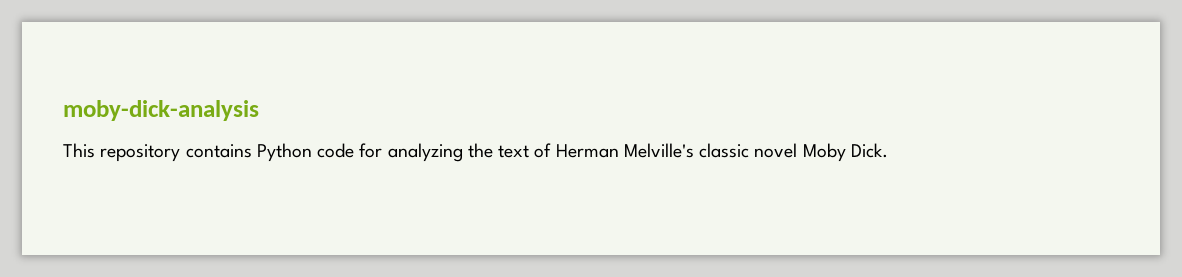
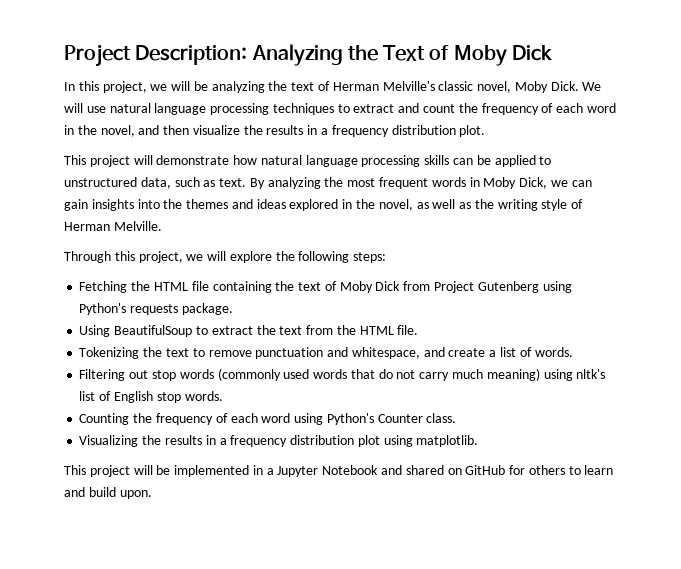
- moby-dick-analysis
- This repository contains Python code for analyzing the text of Herman Melville's classic novel Moby Dick.
+ Project Description: Analyzing the Text of Moby Dick
+ In this project, we will be analyzing the text of Herman Melville's classic novel, Moby Dick.
+ We will use natural language processing techniques to extract and count the frequency of each word in the novel, and then visualize the results in a frequency distribution plot.
+ This project will demonstrate how natural language processing skills can be applied to unstructured data, such as text. By analyzing the most frequent words in Moby Dick, we can gain insights into the themes and ideas explored in the novel, as well as the writing style of Herman Melville.
+ Through this project, we will explore the following steps:
+ Fetching the HTML file containing the text of Moby Dick from Project Gutenberg using Python's requests package.
+ Using BeautifulSoup to extract the text from the HTML file.
+ Tokenizing the text to remove punctuation and whitespace, and create a list of words.
+ Filtering out stop words (commonly used words that do not carry much meaning) using nltk's list of English stop words.
+ Counting the frequency of each word using Python's Counter class.
+ Visualizing the results in a frequency distribution plot using matplotlib.
+ This project will be implemented in a Jupyter Notebook and shared on GitHub for others to learn and build upon.

